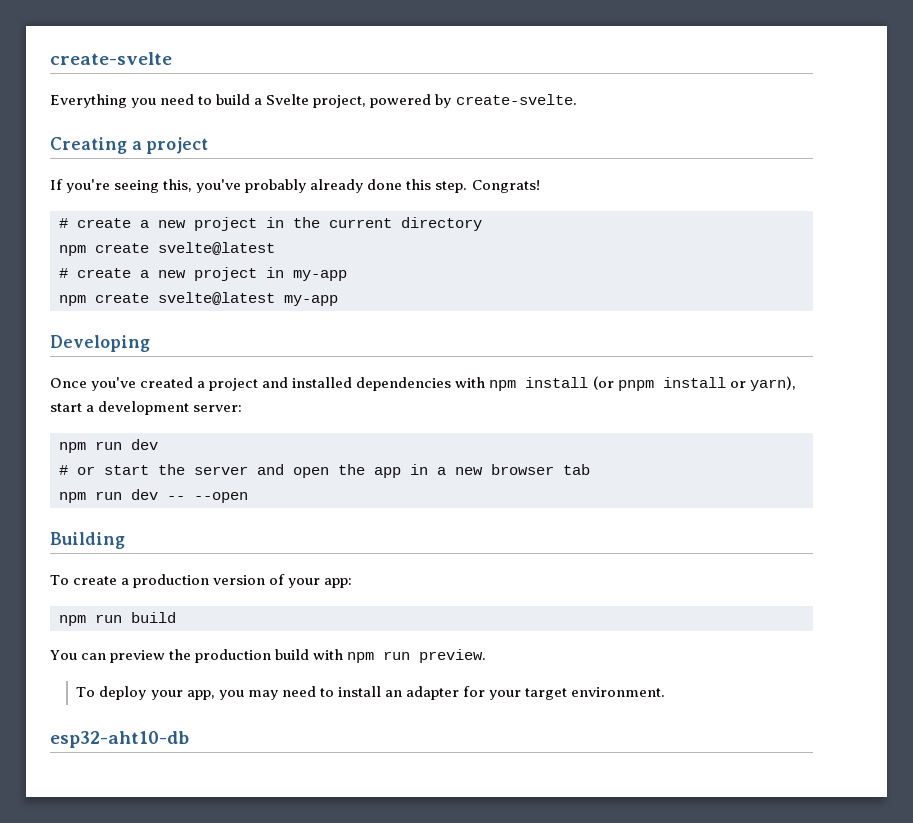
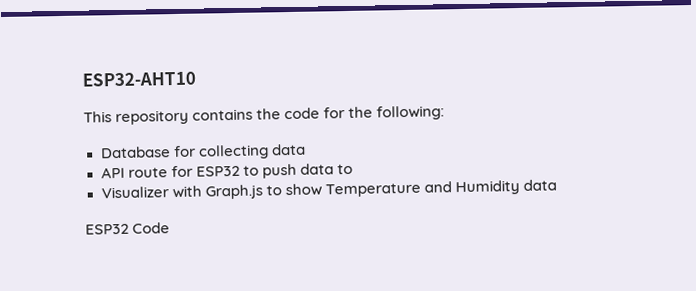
- create-svelte
- Everything you need to build a Svelte project, powered by create-svelte.
- Creating a project
- If you're seeing this, you've probably already done this step. Congrats!
- # create a new project in the current directory
- npm create svelte@latest
- # create a new project in my-app
- npm create svelte@latest my-app
- Developing
- Once you've created a project and installed dependencies with npm install (or pnpm install or yarn), start a development server:
- npm run dev
- # or start the server and open the app in a new browser tab
- npm run dev -- --open
- Building
- To create a production version of your app:
- npm run build
- You can preview the production build with npm run preview.
- To deploy your app, you may need to install an adapter for your target environment.
- esp32-aht10-db
+ ESP32-AHT10
+ This repository contains the code for the following:
+ Database for collecting data
+ API route for ESP32 to push data to
+ Visualizer with Graph.js to show Temperature and Humidity data
+ ESP32 Code

